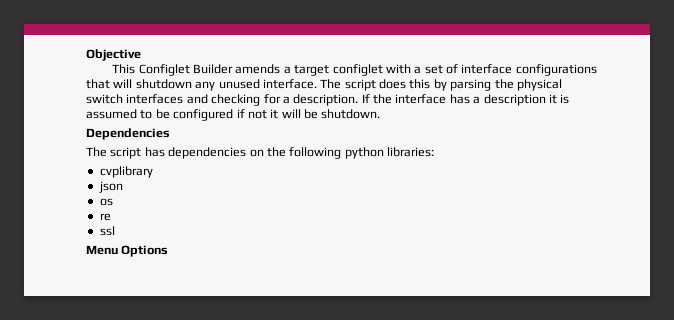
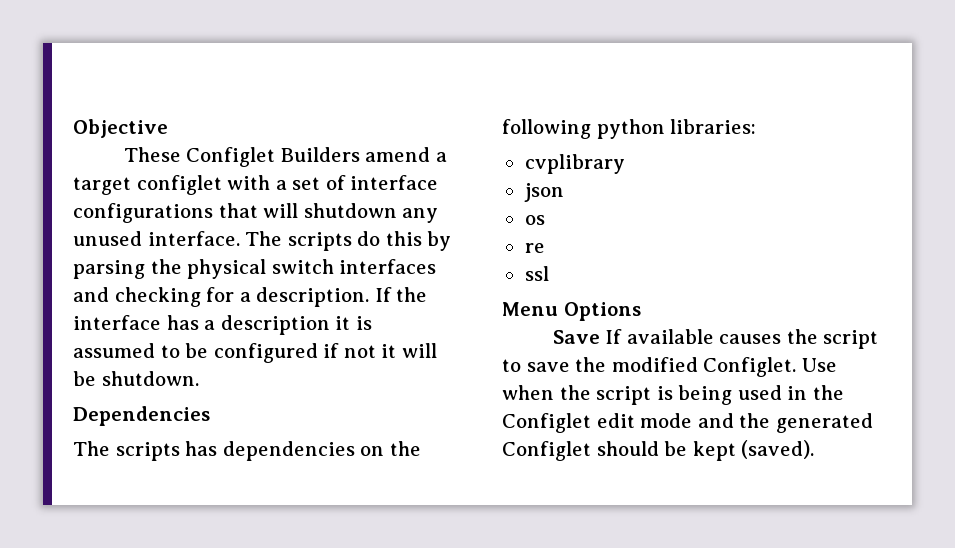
- This Configlet Builder amends a target configlet with a set of interface configurations that will shutdown any unused interface.
+ These Configlet Builders amend a target configlet with a set of interface configurations that will shutdown any unused interface.
- The script does this by parsing the physical switch interfaces and checking for a description.
+ The scripts do this by parsing the physical switch interfaces and checking for a description.
- The script has dependencies on the following python libraries:
+ The scripts has dependencies on the following python libraries:
+ Save If available causes the script to save the modified Configlet. Use when the script is being used in the Configlet edit mode and the generated Configlet should be kept (saved).

